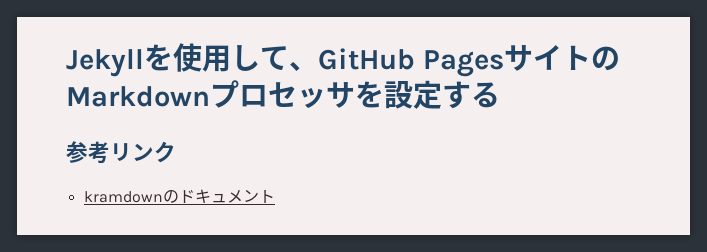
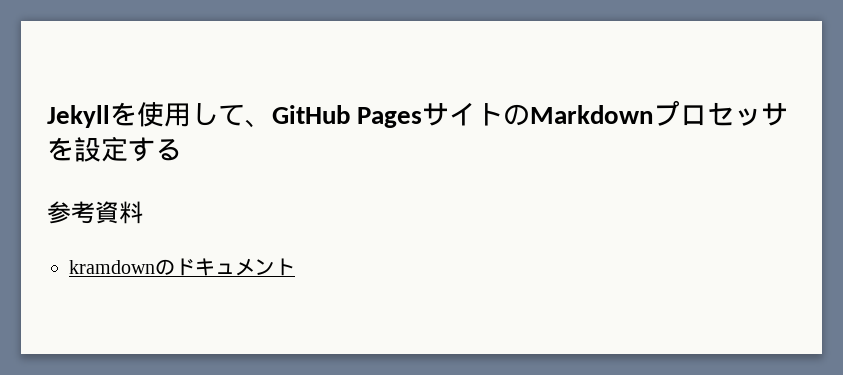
- 参考リンク
+ 参考資料

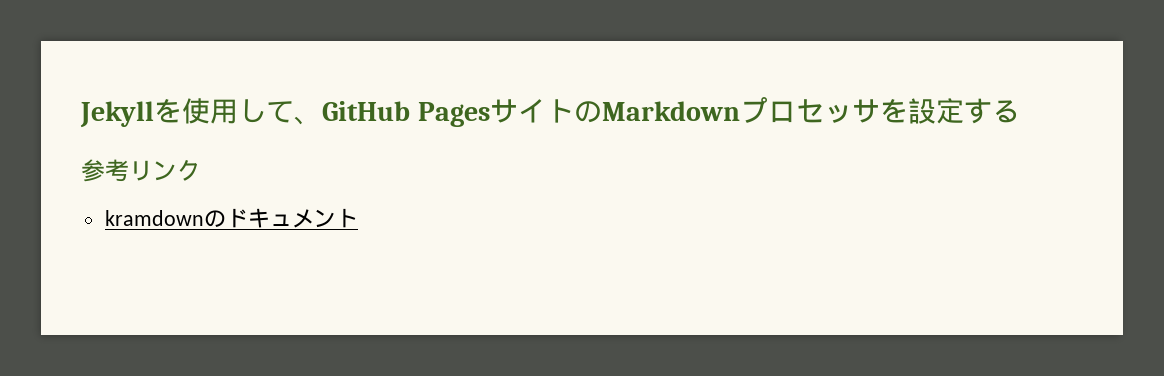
- 参考資料
+ 参考リンク

